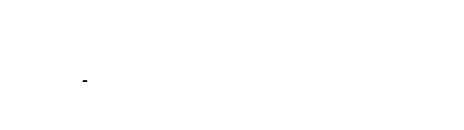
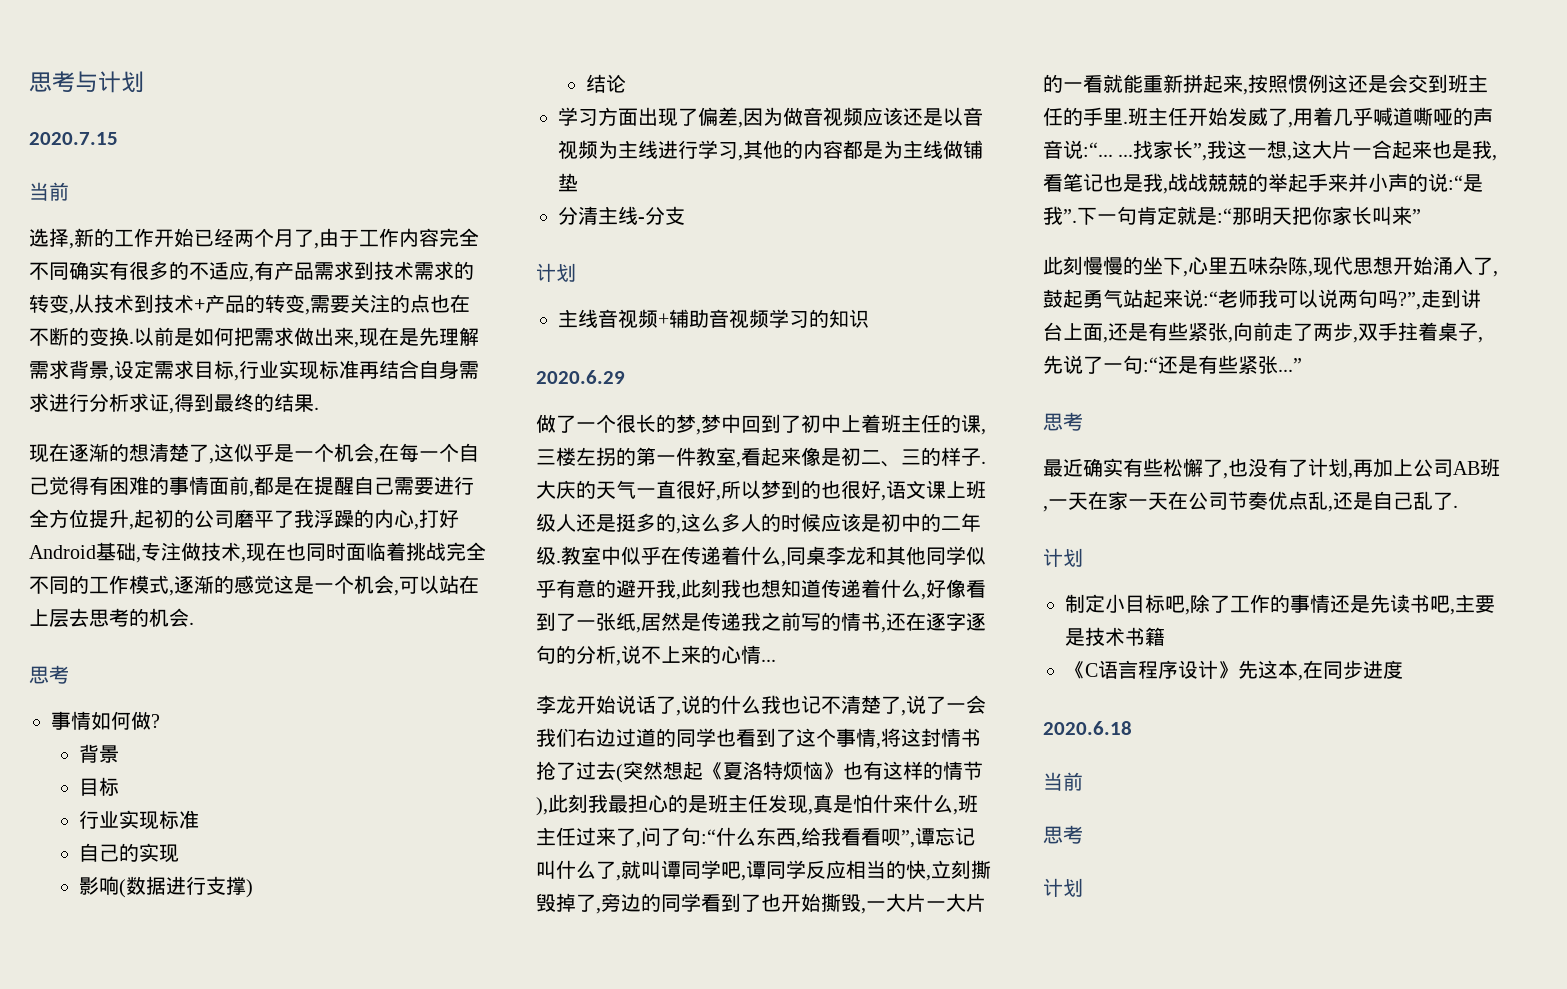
- -
+ 思考与计划
+ 2020.7.15
+ 当前
+ 选择,新的工作开始已经两个月了,由于工作内容完全不同确实有很多的不适应,有产品需求到技术需求的转变,从技术到技术+产品的转变,需要关注的点也在不断的变换.以前是如何把需求做出来,现在是先理解需求背景,设定需求目标,行业实现标准再结合自身需求进行分析求证,得到最终的结果.
+ 现在逐渐的想清楚了,这似乎是一个机会,在每一个自己觉得有困难的事情面前,都是在提醒自己需要进行全方位提升,起初的公司磨平了我浮躁的内心,打好Android基础,专注做技术,现在也同时面临着挑战完全不同的工作模式,逐渐的感觉这是一个机会,可以站在上层去思考的机会.
+ 思考
+ 事情如何做?
+ 背景
+ 目标
+ 行业实现标准
+ 自己的实现
+ 影响(数据进行支撑)
+ 结论
+ 学习方面出现了偏差,因为做音视频应该还是以音视频为主线进行学习,其他的内容都是为主线做铺垫
+ 分清主线-分支
+ 计划
+ 主线音视频+辅助音视频学习的知识
+ 2020.6.29
+ 做了一个很长的梦,梦中回到了初中上着班主任的课,三楼左拐的第一件教室,看起来像是初二、三的样子.大庆的天气一直很好,所以梦到的也很好,语文课上班级人还是挺多的,这么多人的时候应该是初中的二年级.教室中似乎在传递着什么,同桌李龙和其他同学似乎有意的避开我,此刻我也想知道传递着什么,好像看到了一张纸,居然是传递我之前写的情书,还在逐字逐句的分析,说不上来的心情...
+ 李龙开始说话了,说的什么我也记不清楚了,说了一会我们右边过道的同学也看到了这个事情,将这封情书抢了过去(突然想起《夏洛特烦恼》也有这样的情节),此刻我最担心的是班主任发现,真是怕什来什么,班主任过来了,问了句:“什么东西,给我看看呗”,谭忘记叫什么了,就叫谭同学吧,谭同学反应相当的快,立刻撕毁掉了,旁边的同学看到了也开始撕毁,一大片一大片的一看就能重新拼起来,按照惯例这还是会交到班主任的手里.班主任开始发威了,用着几乎喊道嘶哑的声音说:“... ...找家长”,我这一想,这大片一合起来也是我,看笔记也是我,战战兢兢的举起手来并小声的说:“是我”.下一句肯定就是:“那明天把你家长叫来”
+ 此刻慢慢的坐下,心里五味杂陈,现代思想开始涌入了,鼓起勇气站起来说:“老师我可以说两句吗?”,走到讲台上面,还是有些紧张,向前走了两步,双手拄着桌子,先说了一句:“还是有些紧张...”
+ 思考
+ 最近确实有些松懈了,也没有了计划,再加上公司AB班,一天在家一天在公司节奏优点乱,还是自己乱了.
+ 计划
+ 制定小目标吧,除了工作的事情还是先读书吧,主要是技术书籍
+ 《C语言程序设计》先这本,在同步进度
+ 2020.6.18
+ 当前
+ 思考
+ 计划

